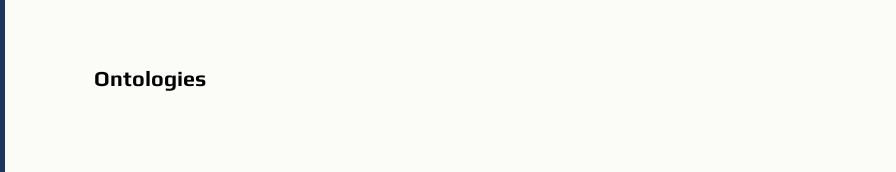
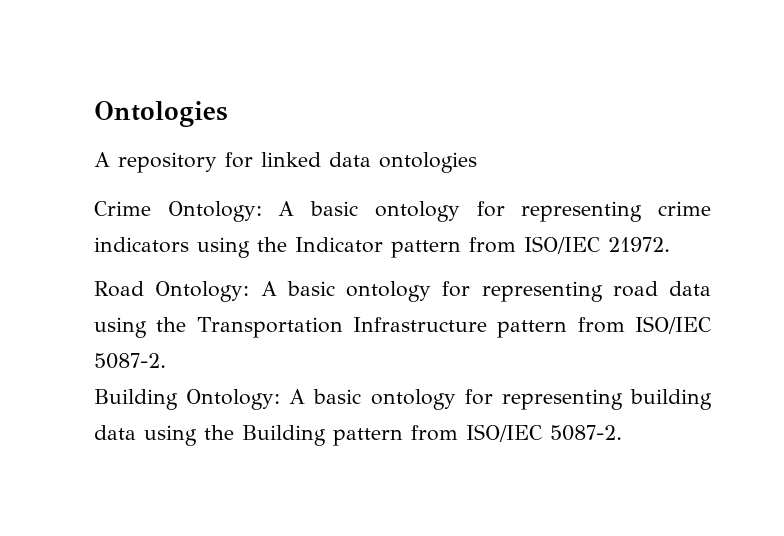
+ A repository for linked data ontologies
+ Crime Ontology: A basic ontology for representing crime indicators using the Indicator pattern from ISO/IEC 21972.
+ Road Ontology: A basic ontology for representing road data using the Transportation Infrastructure pattern from ISO/IEC 5087-2.
+ Building Ontology: A basic ontology for representing building data using the Building pattern from ISO/IEC 5087-2.

